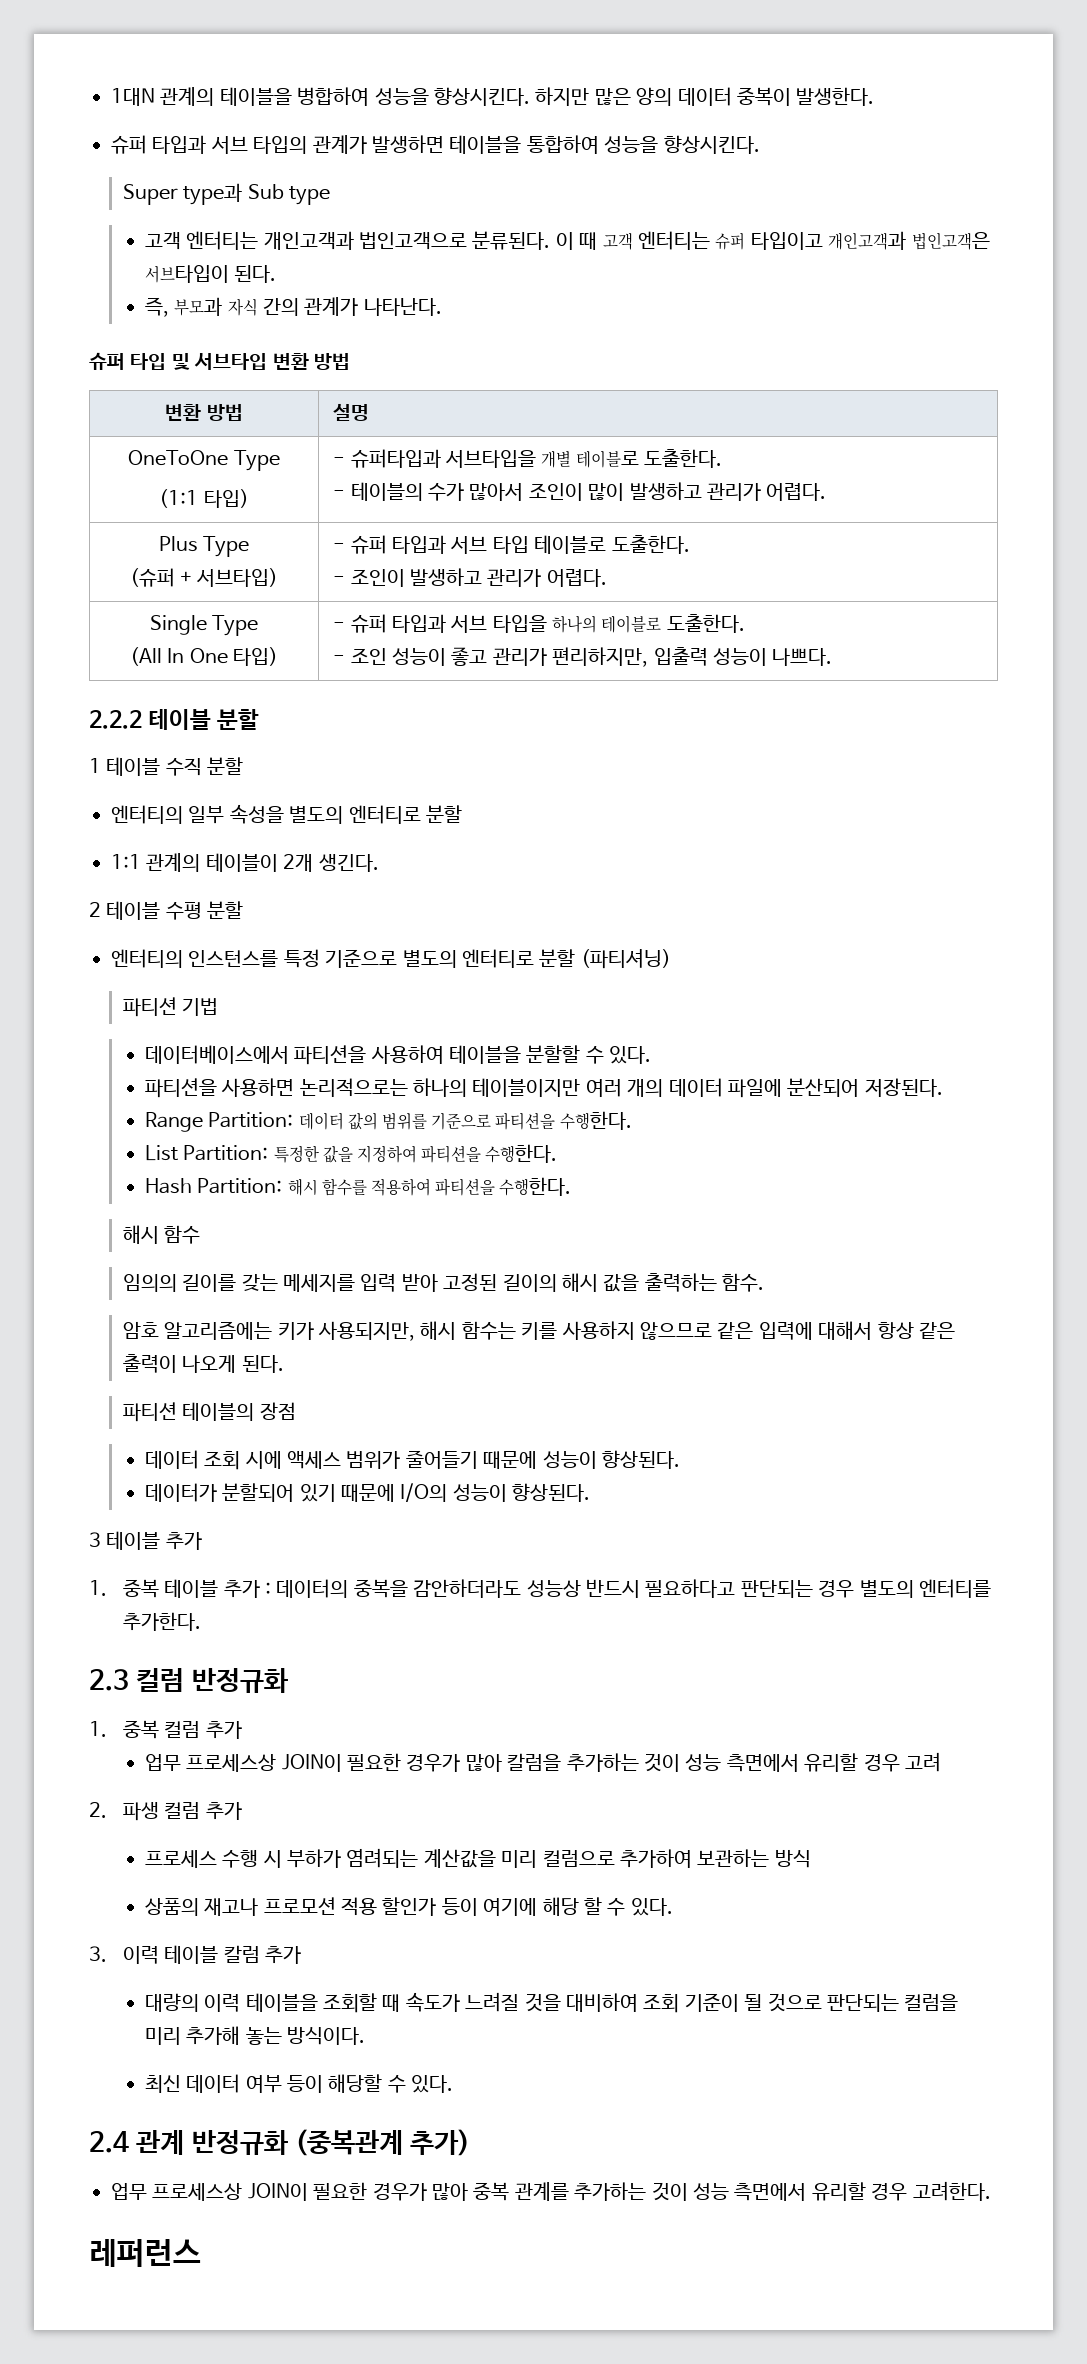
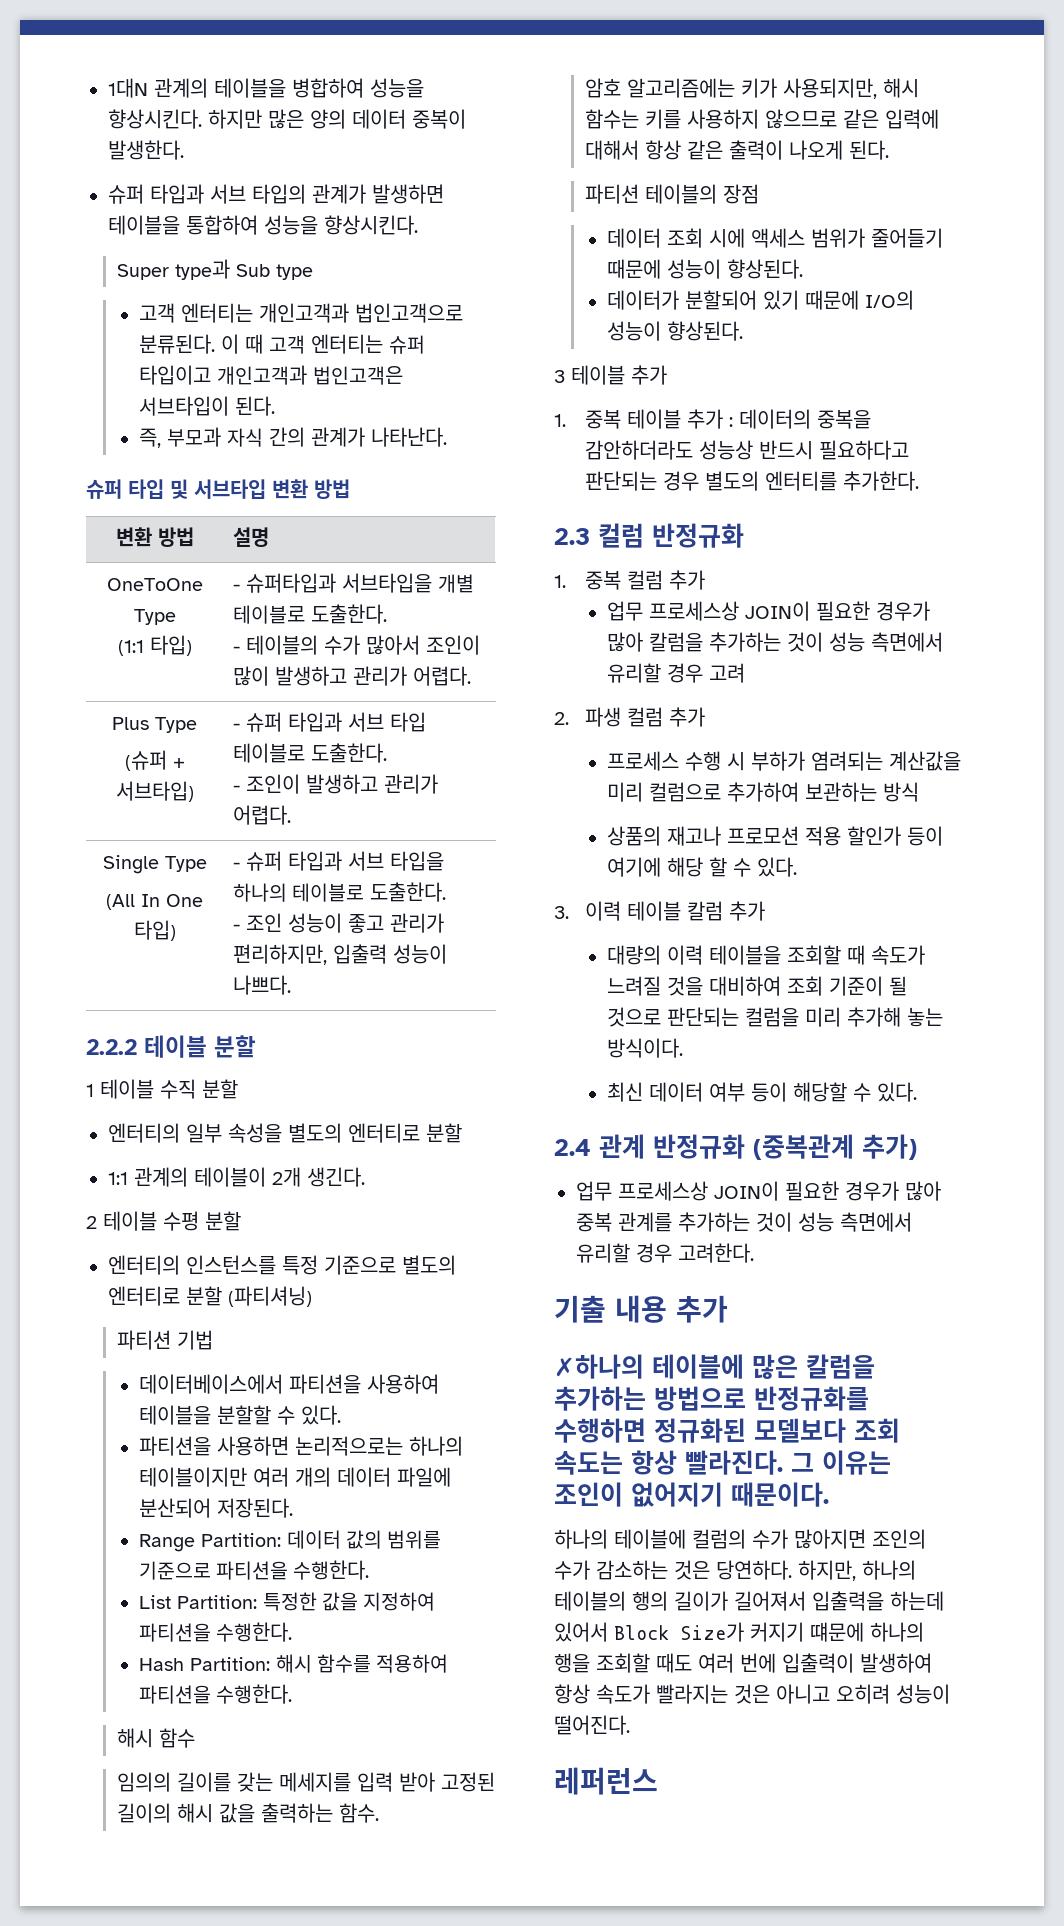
+ 기출 내용 추가
+ ✗하나의 테이블에 많은 칼럼을 추가하는 방법으로 반정규화를 수행하면 정규화된 모델보다 조회 속도는 항상 빨라진다. 그 이유는 조인이 없어지기 때문이다.
+ 하나의 테이블에 컬럼의 수가 많아지면 조인의 수가 감소하는 것은 당연하다. 하지만, 하나의 테이블의 행의 길이가 길어져서 입출력을 하는데 있어서 Block Size가 커지기 떄문에 하나의 행을 조회할 때도 여러 번에 입출력이 발생하여 항상 속도가 빨라지는 것은 아니고 오히려 성능이 떨어진다.

